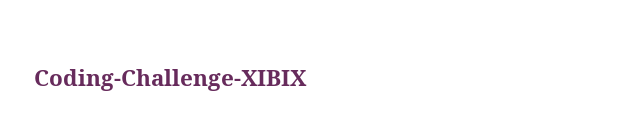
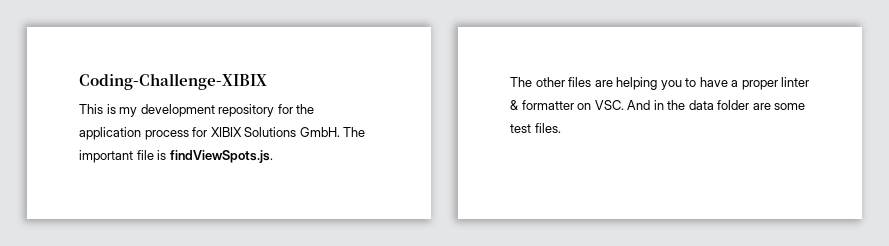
+ This is my development repository for the application process for XIBIX Solutions GmbH. The important file is findViewSpots.js.
+ The other files are helping you to have a proper linter & formatter on VSC. And in the data folder are some test files.

